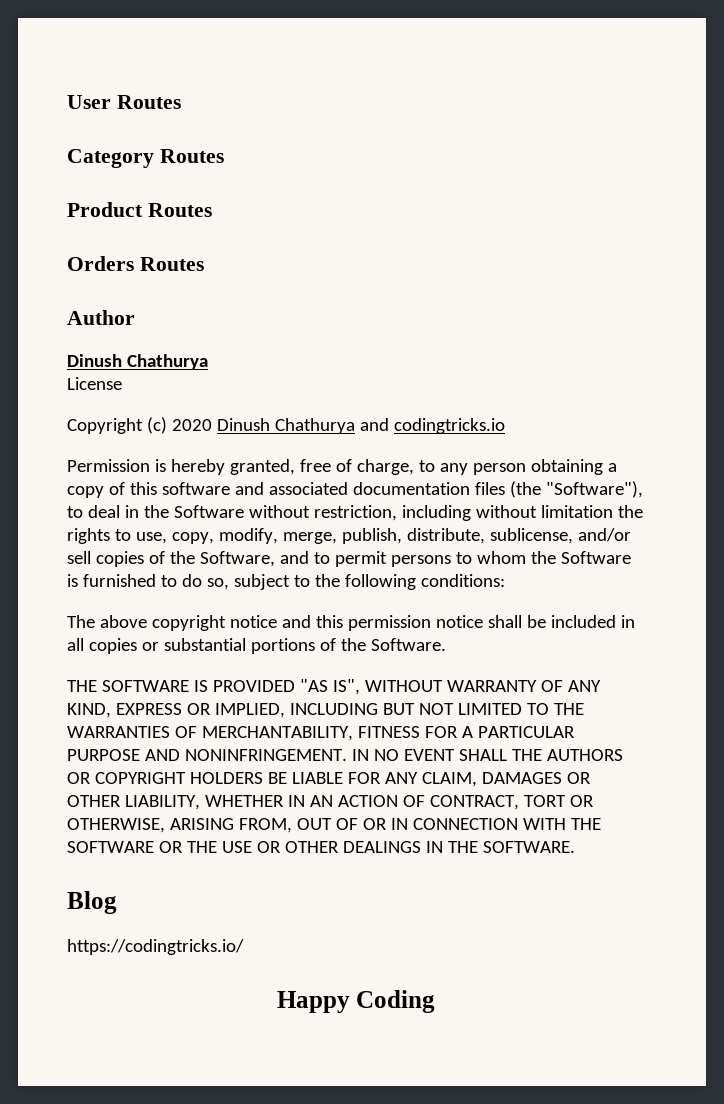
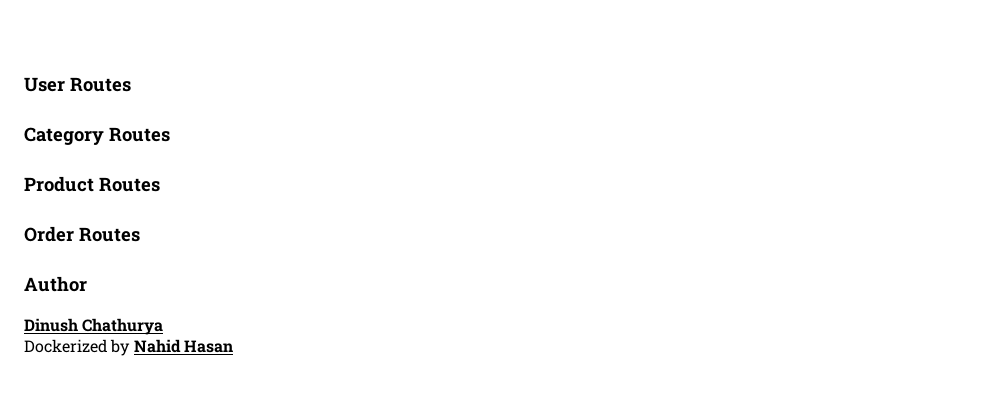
- Orders Routes
+ Order Routes
- License
- Copyright (c) 2020 Dinush Chathurya and codingtricks.io
- Permission is hereby granted, free of charge, to any person obtaining a copy of this software and associated documentation files (the "Software"), to deal in the Software without restriction, including without limitation the rights to use, copy, modify, merge, publish, distribute, sublicense, and/or sell copies of the Software, and to permit persons to whom the Software is furnished to do so, subject to the following conditions:
- The above copyright notice and this permission notice shall be included in all copies or substantial portions of the Software.
- THE SOFTWARE IS PROVIDED "AS IS", WITHOUT WARRANTY OF ANY KIND, EXPRESS OR IMPLIED, INCLUDING BUT NOT LIMITED TO THE WARRANTIES OF MERCHANTABILITY, FITNESS FOR A PARTICULAR PURPOSE AND NONINFRINGEMENT. IN NO EVENT SHALL THE AUTHORS OR COPYRIGHT HOLDERS BE LIABLE FOR ANY CLAIM, DAMAGES OR OTHER LIABILITY, WHETHER IN AN ACTION OF CONTRACT, TORT OR OTHERWISE, ARISING FROM, OUT OF OR IN CONNECTION WITH THE SOFTWARE OR THE USE OR OTHER DEALINGS IN THE SOFTWARE.
- Blog
- https://codingtricks.io/
- Happy Coding
+ Dockerized by Nahid Hasan

